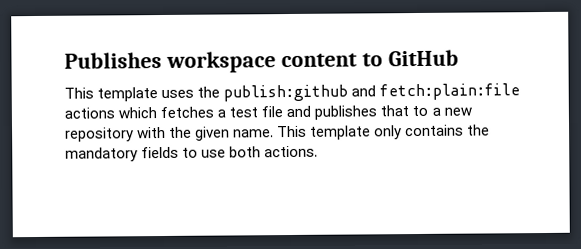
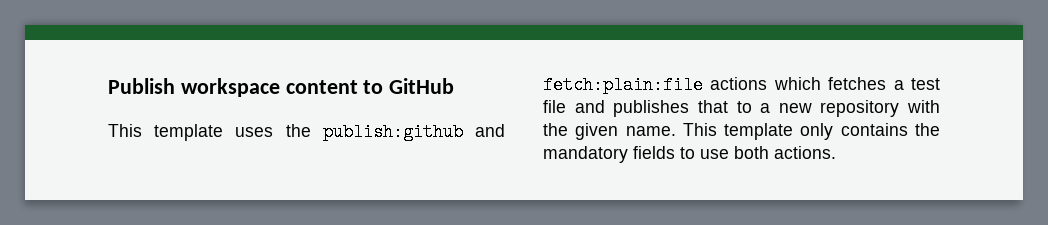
- Publishes workspace content to GitHub
+ Publish workspace content to GitHub

